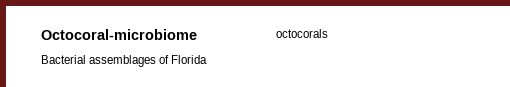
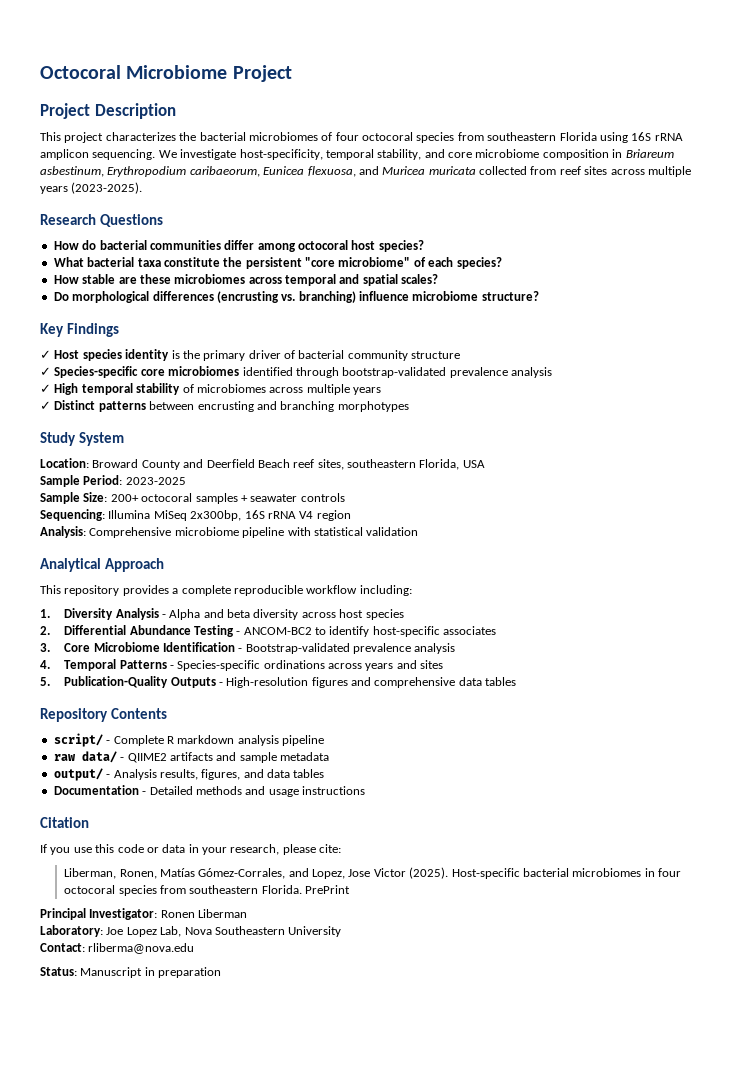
- Octocoral-microbiome
- Bacterial assemblages of Florida octocorals
+ Octocoral Microbiome Project
+ Project Description
+ This project characterizes the bacterial microbiomes of four octocoral species from southeastern Florida using 16S rRNA amplicon sequencing. We investigate host-specificity, temporal stability, and core microbiome composition in Briareum asbestinum, Erythropodium caribaeorum, Eunicea flexuosa, and Muricea muricata collected from reef sites across multiple years (2023-2025).
+ Research Questions
+ How do bacterial communities differ among octocoral host species?
+ What bacterial taxa constitute the persistent "core microbiome" of each species?
+ How stable are these microbiomes across temporal and spatial scales?
+ Do morphological differences (encrusting vs. branching) influence microbiome structure?
+ Key Findings
+ ✓ Host species identity is the primary driver of bacterial community structure
+ ✓ Species-specific core microbiomes identified through bootstrap-validated prevalence analysis
+ ✓ High temporal stability of microbiomes across multiple years
+ ✓ Distinct patterns between encrusting and branching morphotypes
+ Study System
+ Location: Broward County and Deerfield Beach reef sites, southeastern Florida, USA
+ Sample Period: 2023-2025
+ Sample Size: 200+ octocoral samples + seawater controls
+ Sequencing: Illumina MiSeq 2x300bp, 16S rRNA V4 region
+ Analysis: Comprehensive microbiome pipeline with statistical validation
+ Analytical Approach
+ This repository provides a complete reproducible workflow including:
+ 1. Diversity Analysis - Alpha and beta diversity across host species
+ 2. Differential Abundance Testing - ANCOM-BC2 to identify host-specific associates
+ 3. Core Microbiome Identification - Bootstrap-validated prevalence analysis
+ 4. Temporal Patterns - Species-specific ordinations across years and sites
+ 5. Publication-Quality Outputs - High-resolution figures and comprehensive data tables
+ Repository Contents
+ script/ - Complete R markdown analysis pipeline
+ raw data/ - QIIME2 artifacts and sample metadata
+ output/ - Analysis results, figures, and data tables
+ Documentation - Detailed methods and usage instructions
+ Citation
+ If you use this code or data in your research, please cite:
+ Liberman, Ronen, Matías Gómez-Corrales, and Lopez, Jose Victor (2025). Host-specific bacterial microbiomes in four octocoral species from southeastern Florida. PrePrint
+ Principal Investigator: Ronen Liberman
+ Laboratory: Joe Lopez Lab, Nova Southeastern University
+ Contact: rliberma@nova.edu
+ Status: Manuscript in preparation

